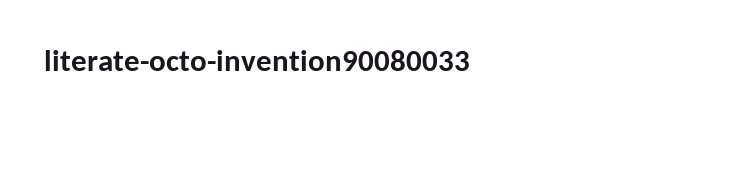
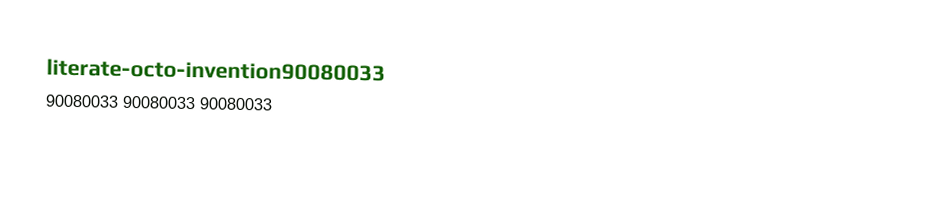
+ 90080033 90080033 90080033

